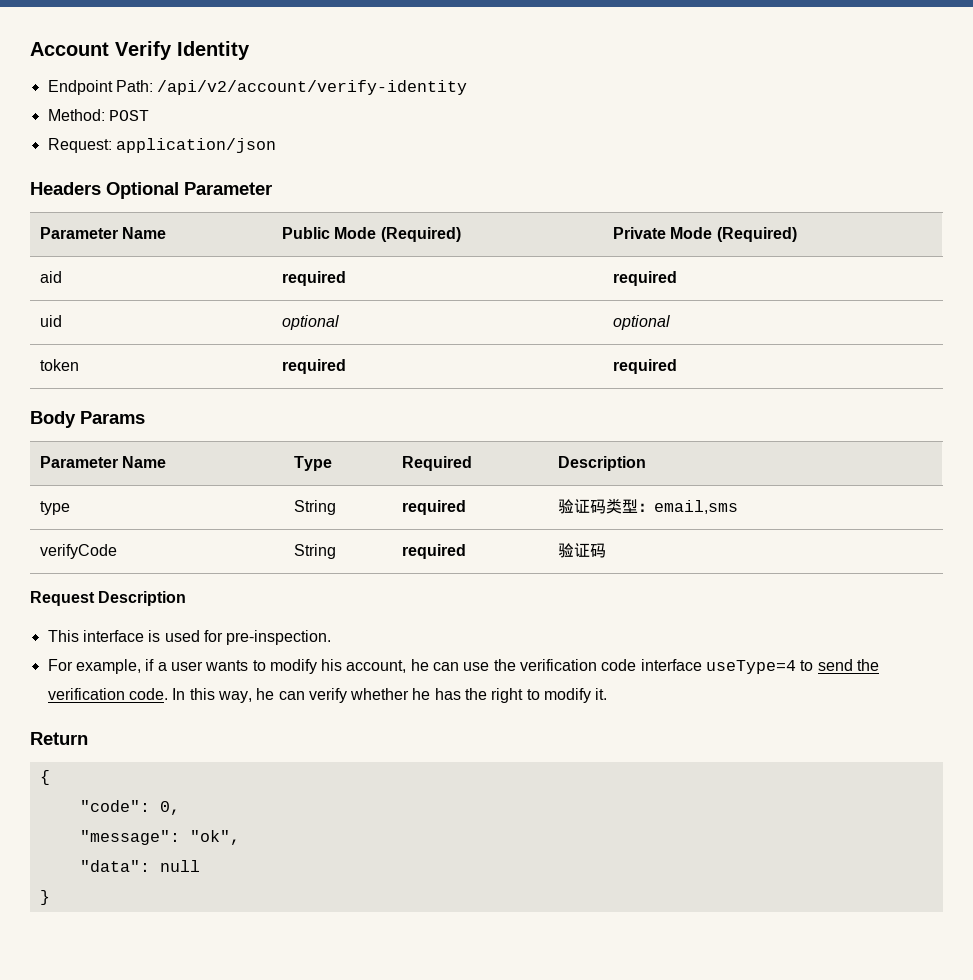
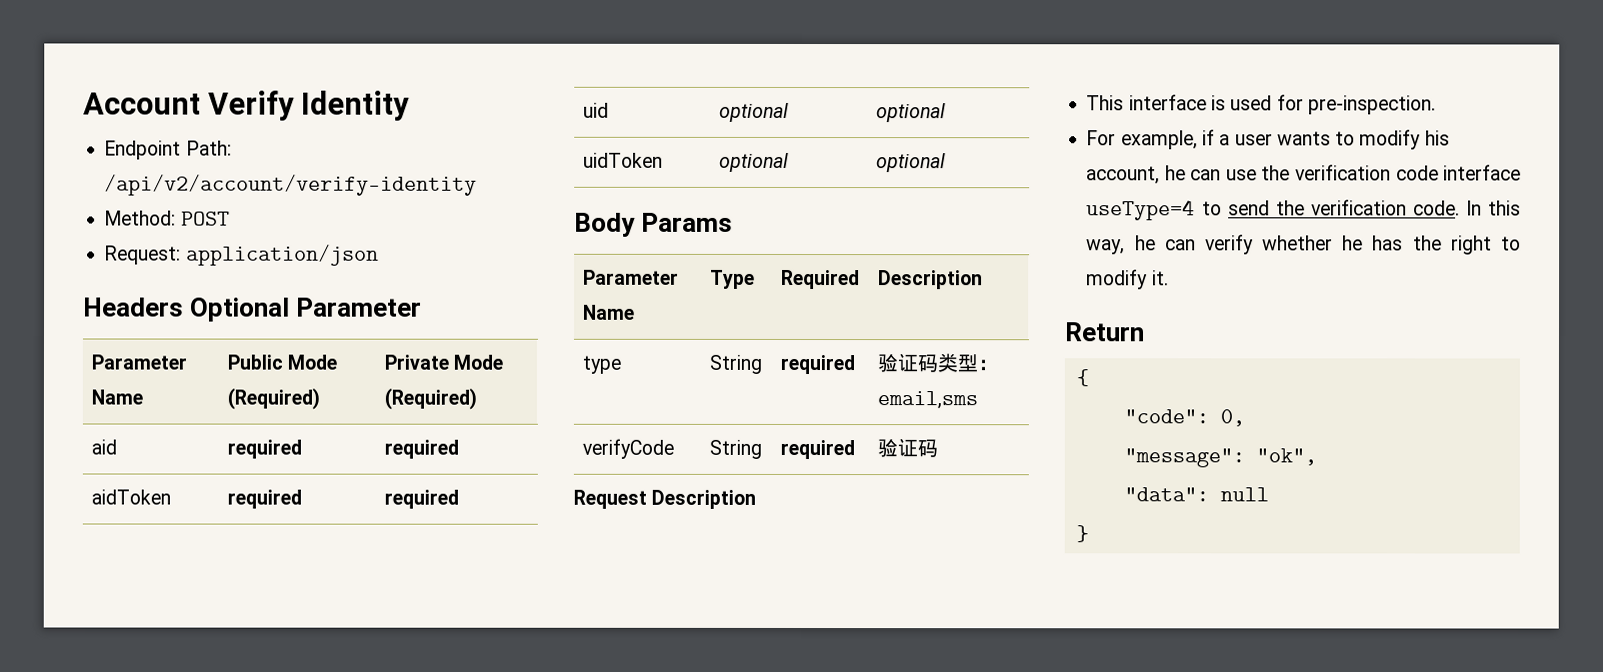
+ aidToken | required | required
- token | required | required
+ uidToken | optional | optional

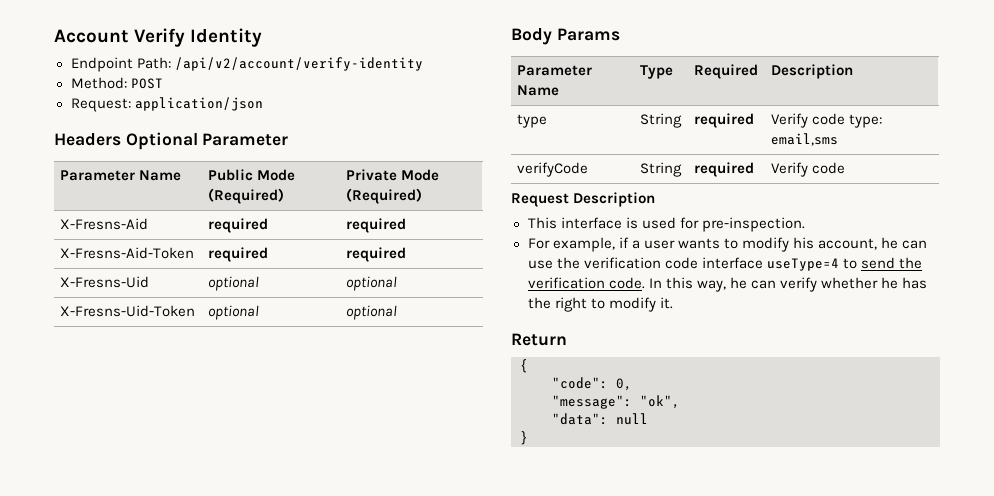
- aid | required | required
- aidToken | required | required
- uid | optional | optional
- uidToken | optional | optional
+ X-Fresns-Aid | required | required
+ X-Fresns-Aid-Token | required | required
+ X-Fresns-Uid | optional | optional
+ X-Fresns-Uid-Token | optional | optional
- type | String | required | 验证码类型：email,sms
+ type | String | required | Verify code type: email,sms
- verifyCode | String | required | 验证码
+ verifyCode | String | required | Verify code

